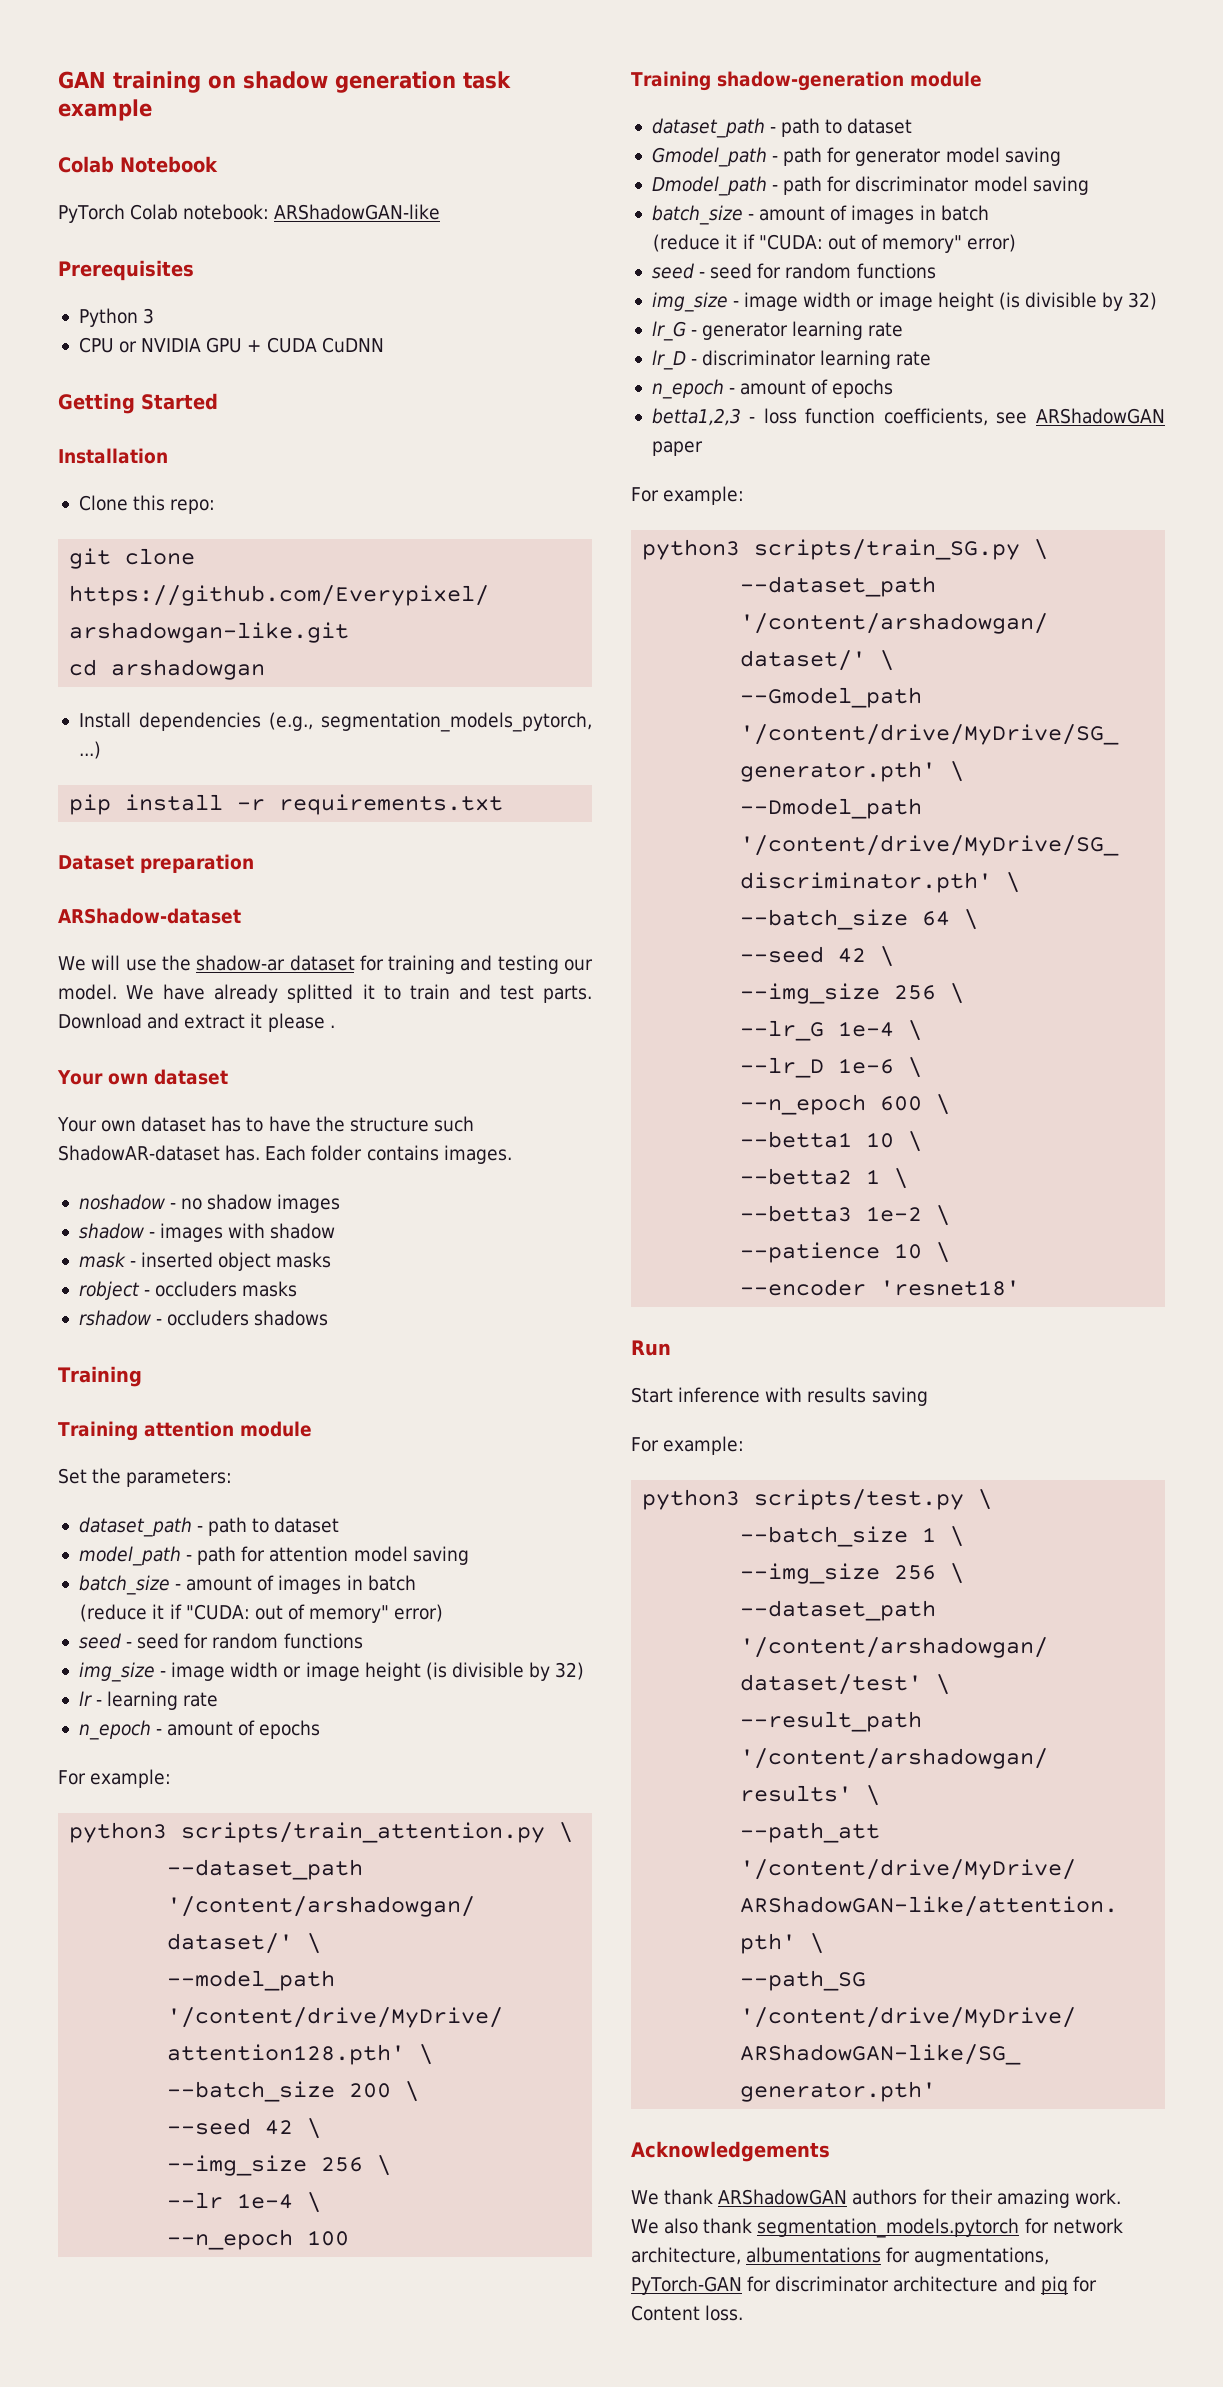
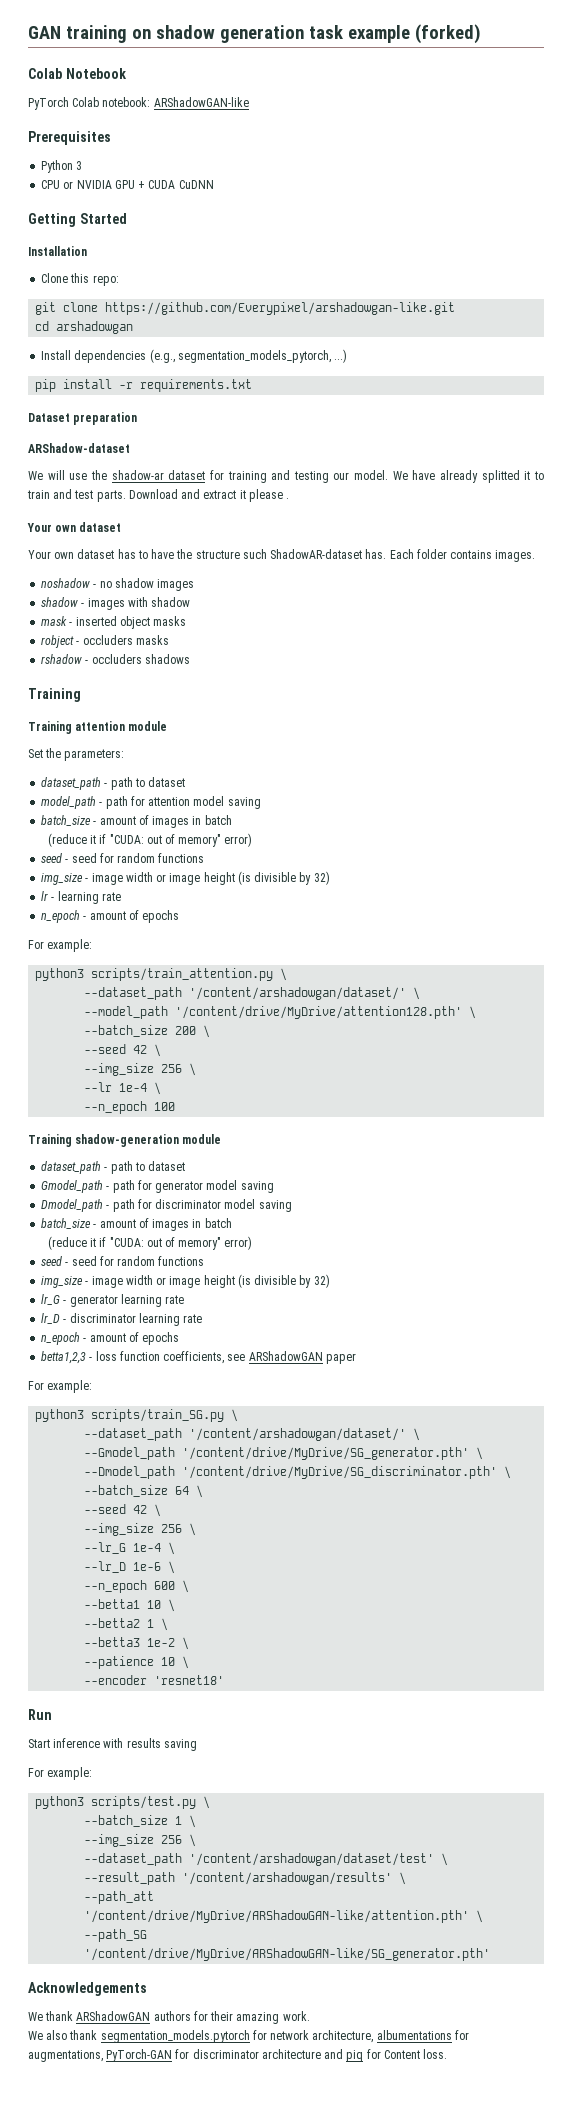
- GAN training on shadow generation task example
+ GAN training on shadow generation task example (forked)

